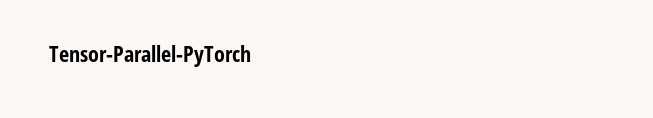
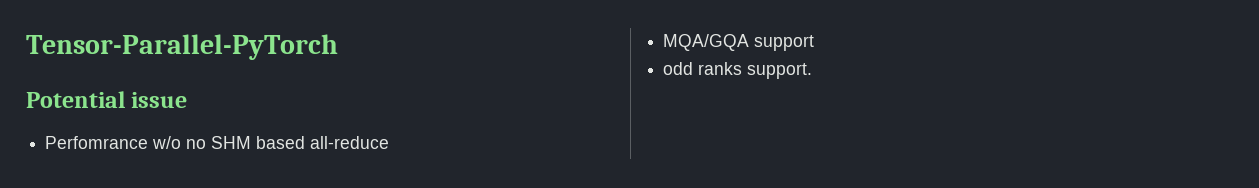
+ Potential issue
+ Perfomrance w/o no SHM based all-reduce
+ MQA/GQA support
+ odd ranks support.

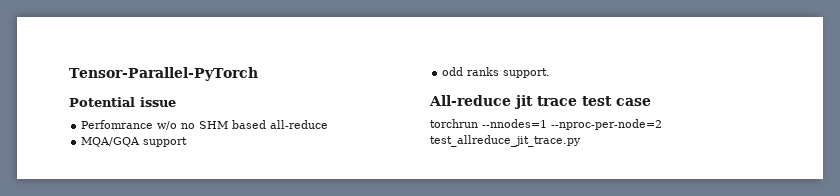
+ All-reduce jit trace test case
+ torchrun --nnodes=1 --nproc-per-node=2 test_allreduce_jit_trace.py

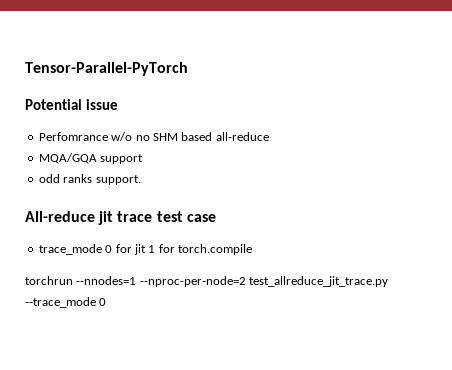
+ trace_mode 0 for jit 1 for torch.compile
- torchrun --nnodes=1 --nproc-per-node=2 test_allreduce_jit_trace.py
+ torchrun --nnodes=1 --nproc-per-node=2 test_allreduce_jit_trace.py --trace_mode 0

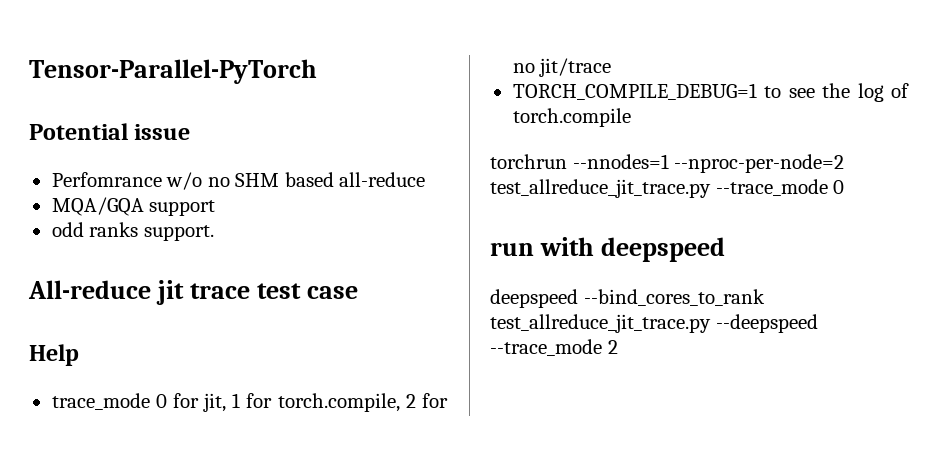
+ Help
- trace_mode 0 for jit 1 for torch.compile
+ trace_mode 0 for jit, 1 for torch.compile, 2 for no jit/trace
+ TORCH_COMPILE_DEBUG=1 to see the log of torch.compile
+ run with deepspeed
+ deepspeed --bind_cores_to_rank test_allreduce_jit_trace.py --deepspeed --trace_mode 2

